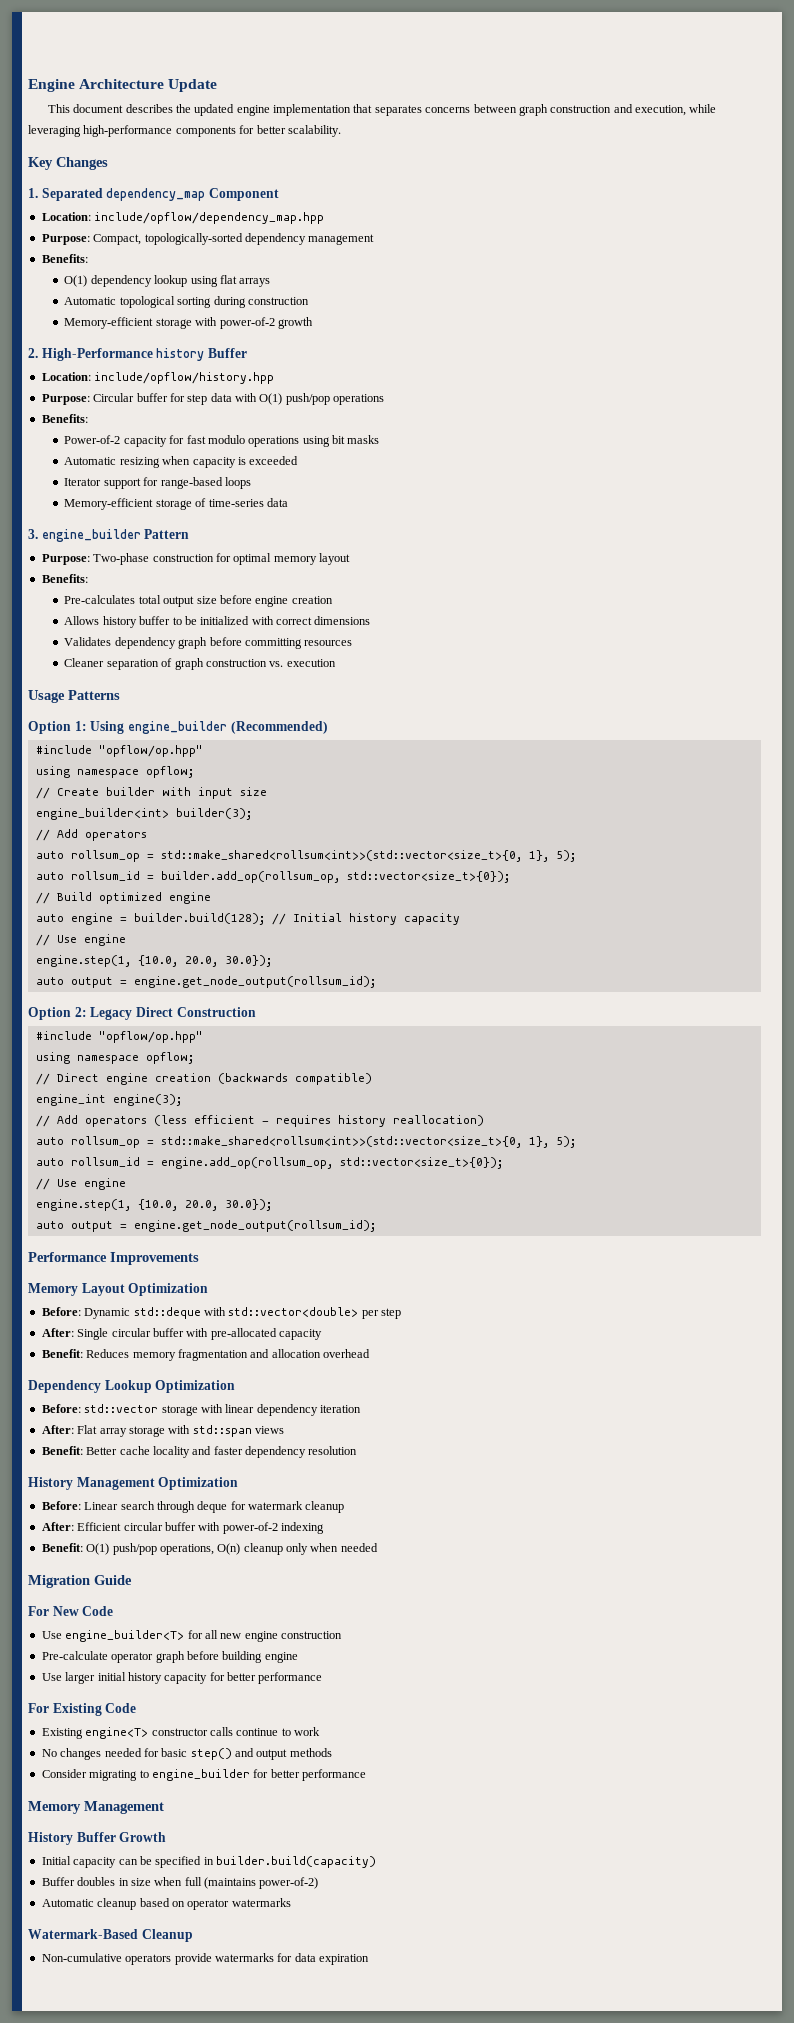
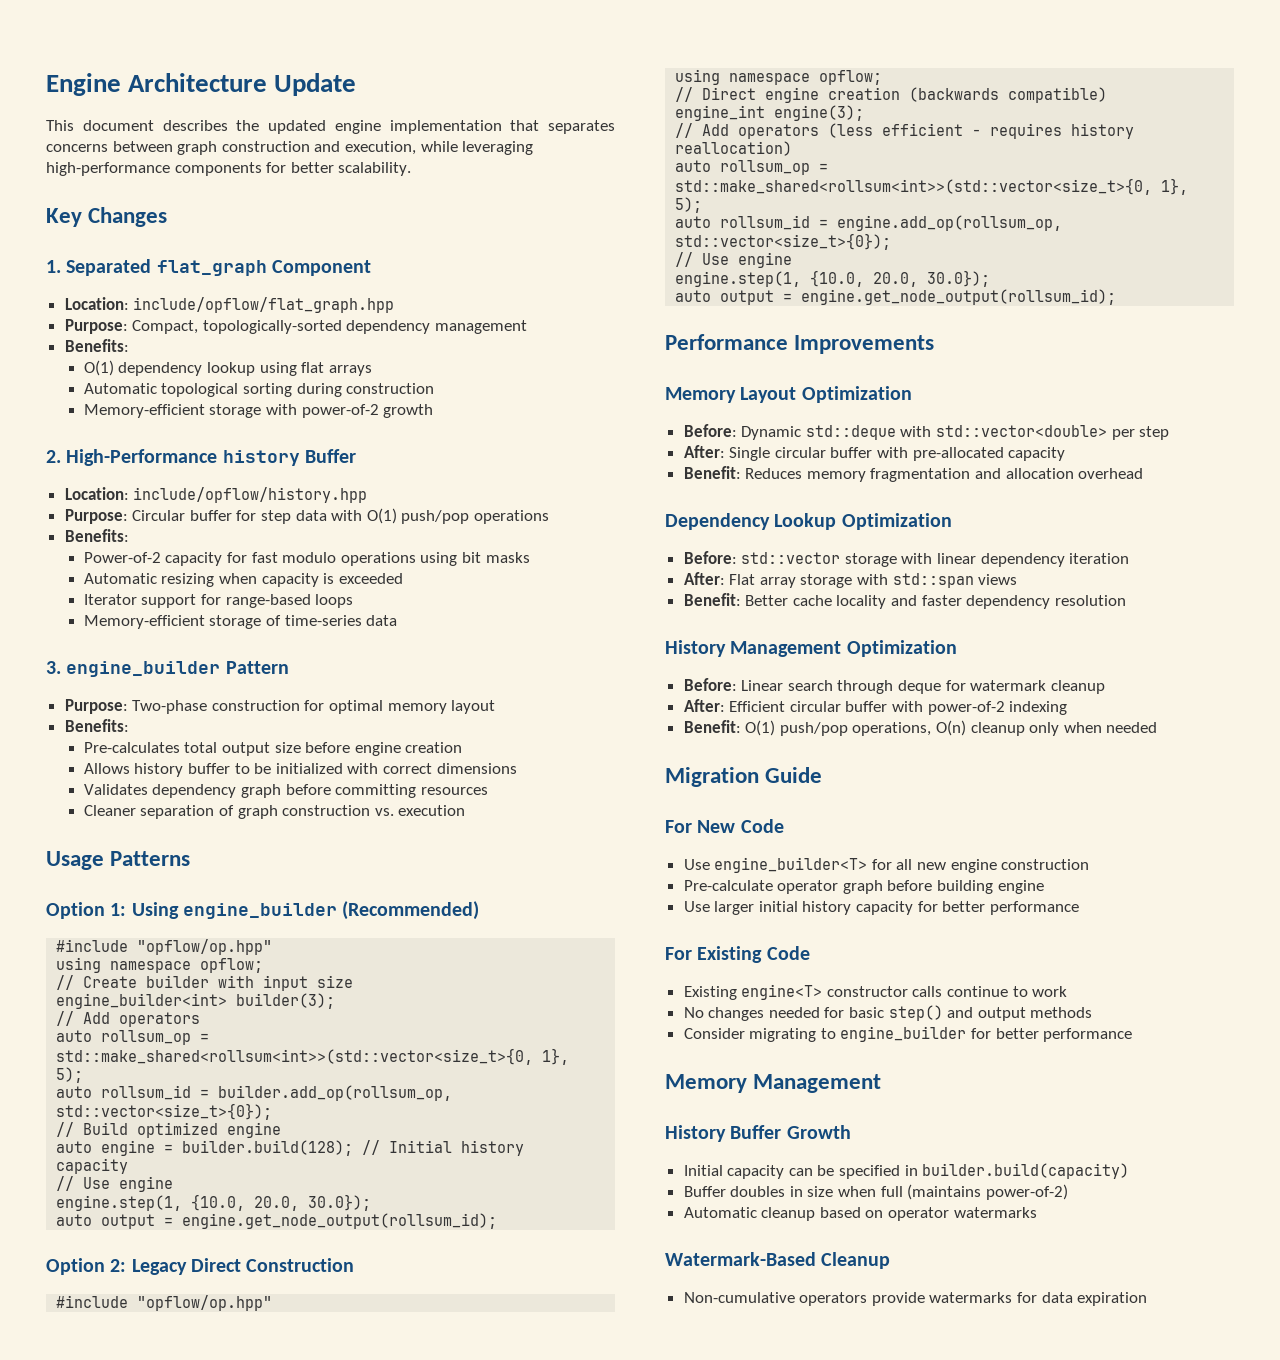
- 1. Separated dependency_map Component
+ 1. Separated flat_graph Component
- Location: include/opflow/dependency_map.hpp
+ Location: include/opflow/flat_graph.hpp

